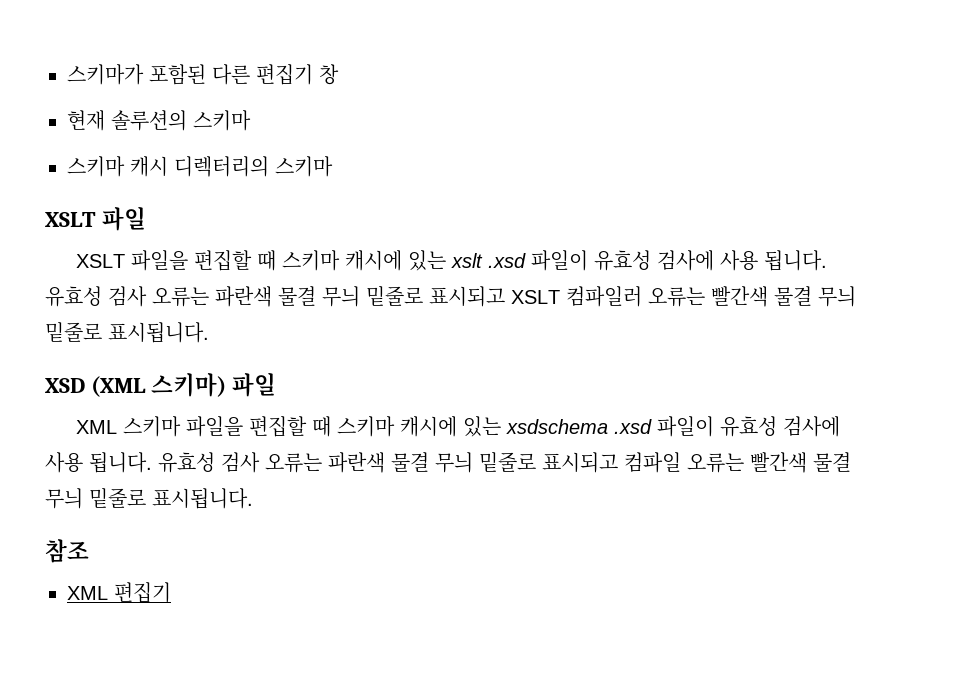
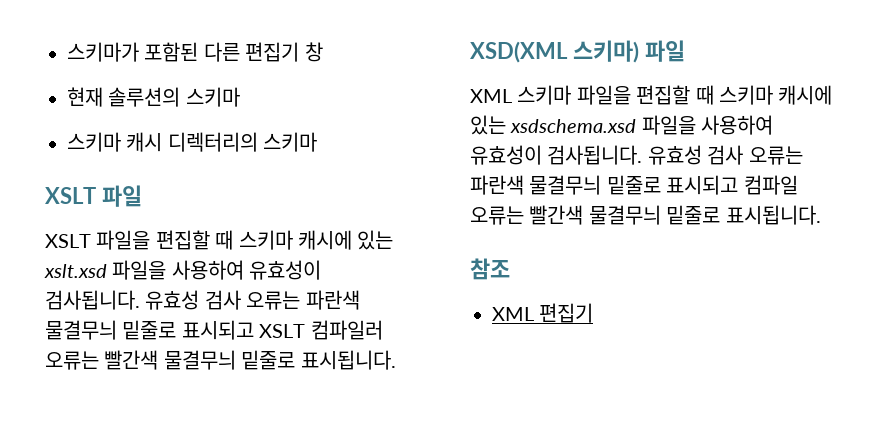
- XSLT 파일을 편집할 때 스키마 캐시에 있는 xslt .xsd 파일이 유효성 검사에 사용 됩니다. 유효성 검사 오류는 파란색 물결 무늬 밑줄로 표시되고 XSLT 컴파일러 오류는 빨간색 물결 무늬 밑줄로 표시됩니다.
- XSD (XML 스키마) 파일
+ XSLT 파일을 편집할 때 스키마 캐시에 있는 xslt.xsd 파일을 사용하여 유효성이 검사됩니다. 유효성 검사 오류는 파란색 물결무늬 밑줄로 표시되고 XSLT 컴파일러 오류는 빨간색 물결무늬 밑줄로 표시됩니다.
+ XSD(XML 스키마) 파일
- XML 스키마 파일을 편집할 때 스키마 캐시에 있는 xsdschema .xsd 파일이 유효성 검사에 사용 됩니다. 유효성 검사 오류는 파란색 물결 무늬 밑줄로 표시되고 컴파일 오류는 빨간색 물결 무늬 밑줄로 표시됩니다.
+ XML 스키마 파일을 편집할 때 스키마 캐시에 있는 xsdschema.xsd 파일을 사용하여 유효성이 검사됩니다. 유효성 검사 오류는 파란색 물결무늬 밑줄로 표시되고 컴파일 오류는 빨간색 물결무늬 밑줄로 표시됩니다.

